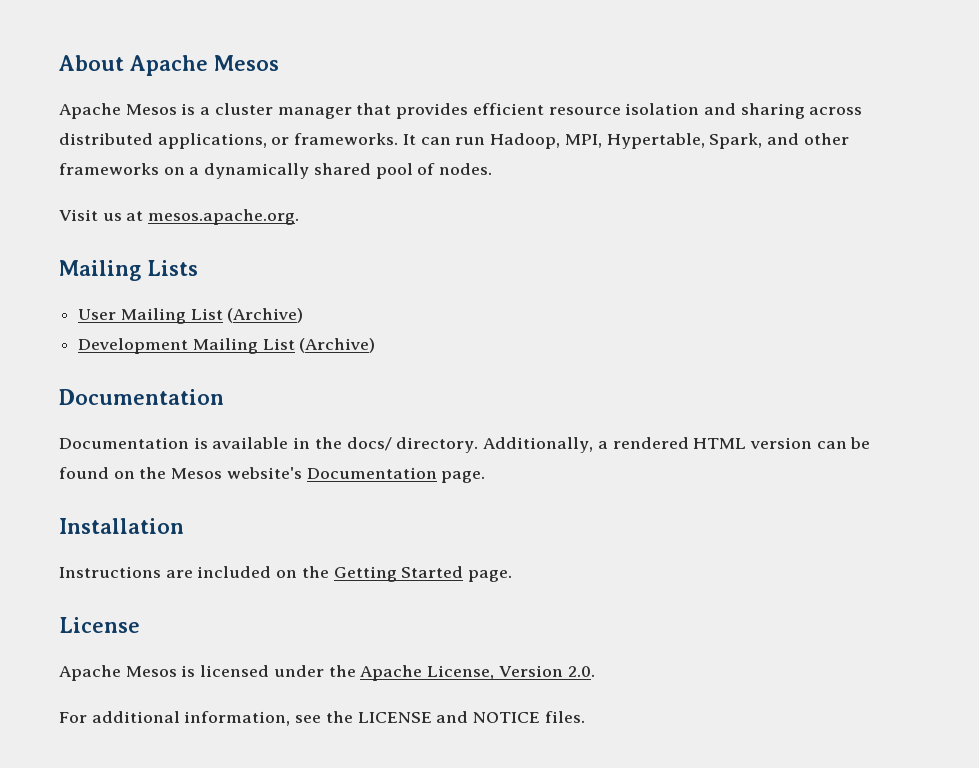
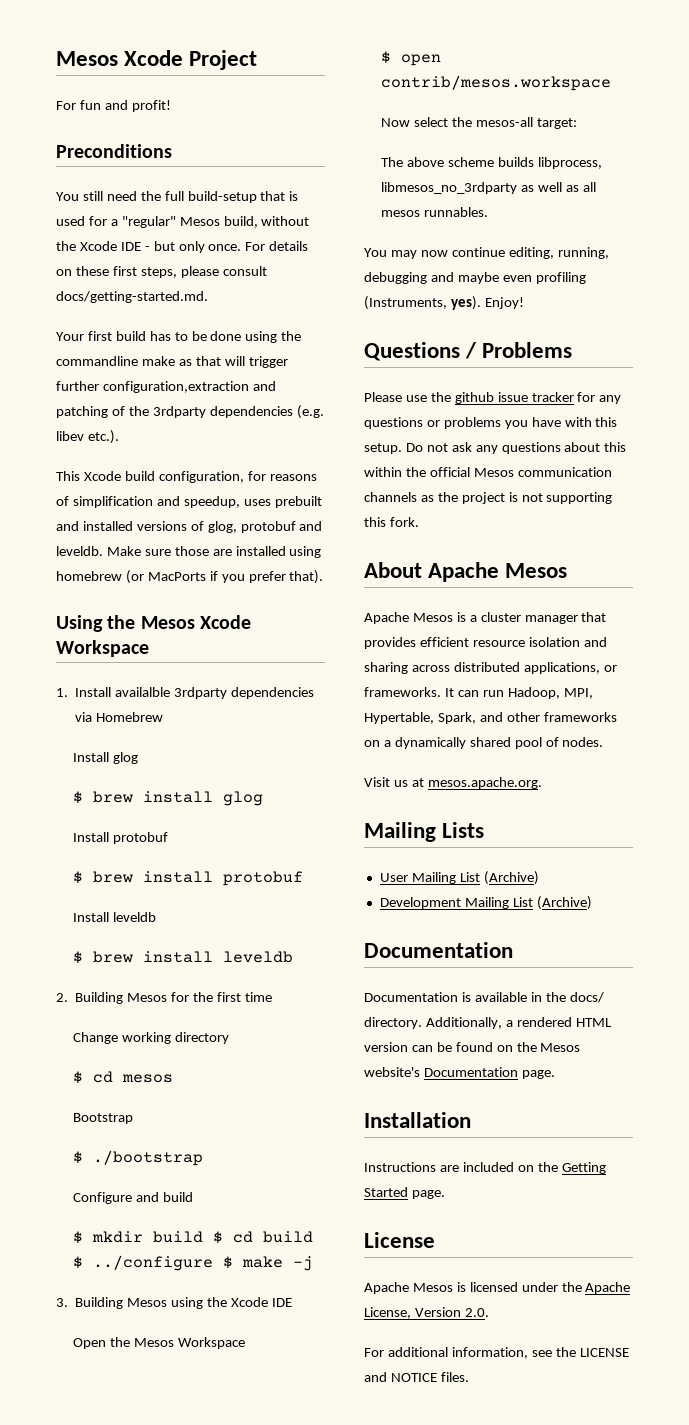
+ Mesos Xcode Project
+ For fun and profit!
+ Preconditions
+ You still need the full build-setup that is used for a "regular" Mesos build, without the Xcode IDE - but only once. For details on these first steps, please consult docs/getting-started.md.
+ Your first build has to be done using the commandline make as that will trigger further configuration,extraction and patching of the 3rdparty dependencies (e.g. libev etc.).
+ This Xcode build configuration, for reasons of simplification and speedup, uses prebuilt and installed versions of glog, protobuf and leveldb. Make sure those are installed using homebrew (or MacPorts if you prefer that).
+ Using the Mesos Xcode Workspace
+ 1. Install availalble 3rdparty dependencies via Homebrew
+ Install glog
+ $ brew install glog
+ Install protobuf
+ $ brew install protobuf
+ Install leveldb
+ $ brew install leveldb
+ 2. Building Mesos for the first time
+ Change working directory
+ $ cd mesos
+ Bootstrap
+ $ ./bootstrap
+ Configure and build
+ $ mkdir build $ cd build $ ../configure $ make -j
+ 3. Building Mesos using the Xcode IDE
+ Open the Mesos Workspace
+ $ open contrib/mesos.workspace
+ Now select the mesos-all target:
+ The above scheme builds libprocess, libmesos_no_3rdparty as well as all mesos runnables.
+ You may now continue editing, running, debugging and maybe even profiling (Instruments, yes). Enjoy!
+ Questions / Problems
+ Please use the github issue tracker for any questions or problems you have with this setup. Do not ask any questions about this within the official Mesos communication channels as the project is not supporting this fork.

